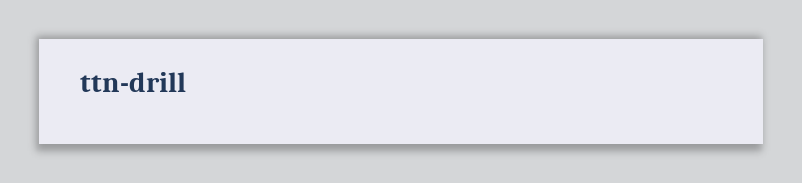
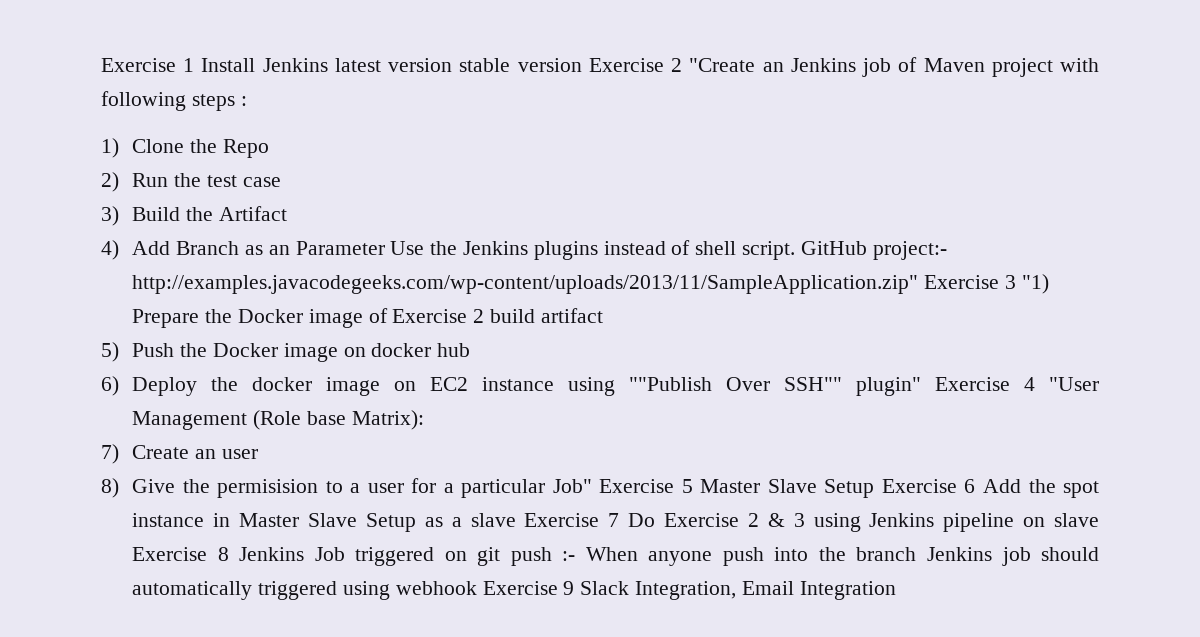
- ttn-drill
+ Exercise 1 Install Jenkins latest version stable version Exercise 2 "Create an Jenkins job of Maven project with following steps :
+ 1) Clone the Repo
+ 2) Run the test case
+ 3) Build the Artifact
+ 4) Add Branch as an Parameter Use the Jenkins plugins instead of shell script. GitHub project:- http://examples.javacodegeeks.com/wp-content/uploads/2013/11/SampleApplication.zip" Exercise 3 "1) Prepare the Docker image of Exercise 2 build artifact
+ 5) Push the Docker image on docker hub
+ 6) Deploy the docker image on EC2 instance using ""Publish Over SSH"" plugin" Exercise 4 "User Management (Role base Matrix):
+ 7) Create an user
+ 8) Give the permisision to a user for a particular Job" Exercise 5 Master Slave Setup Exercise 6 Add the spot instance in Master Slave Setup as a slave Exercise 7 Do Exercise 2 & 3 using Jenkins pipeline on slave Exercise 8 Jenkins Job triggered on git push :- When anyone push into the branch Jenkins job should automatically triggered using webhook Exercise 9 Slack Integration, Email Integration

